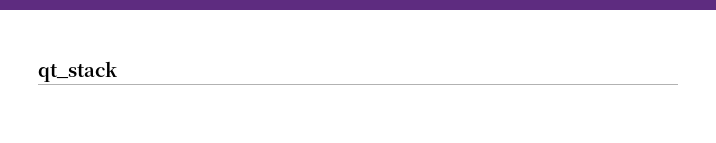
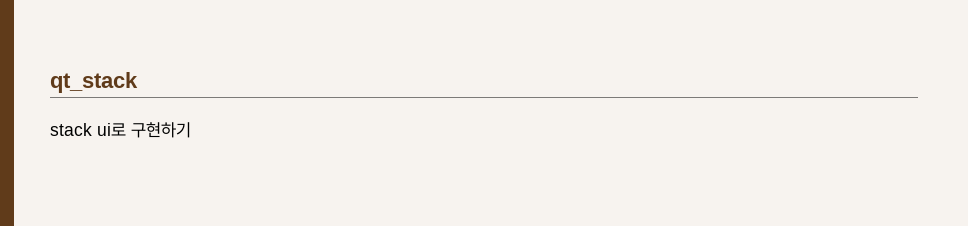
+ stack ui로 구현하기

